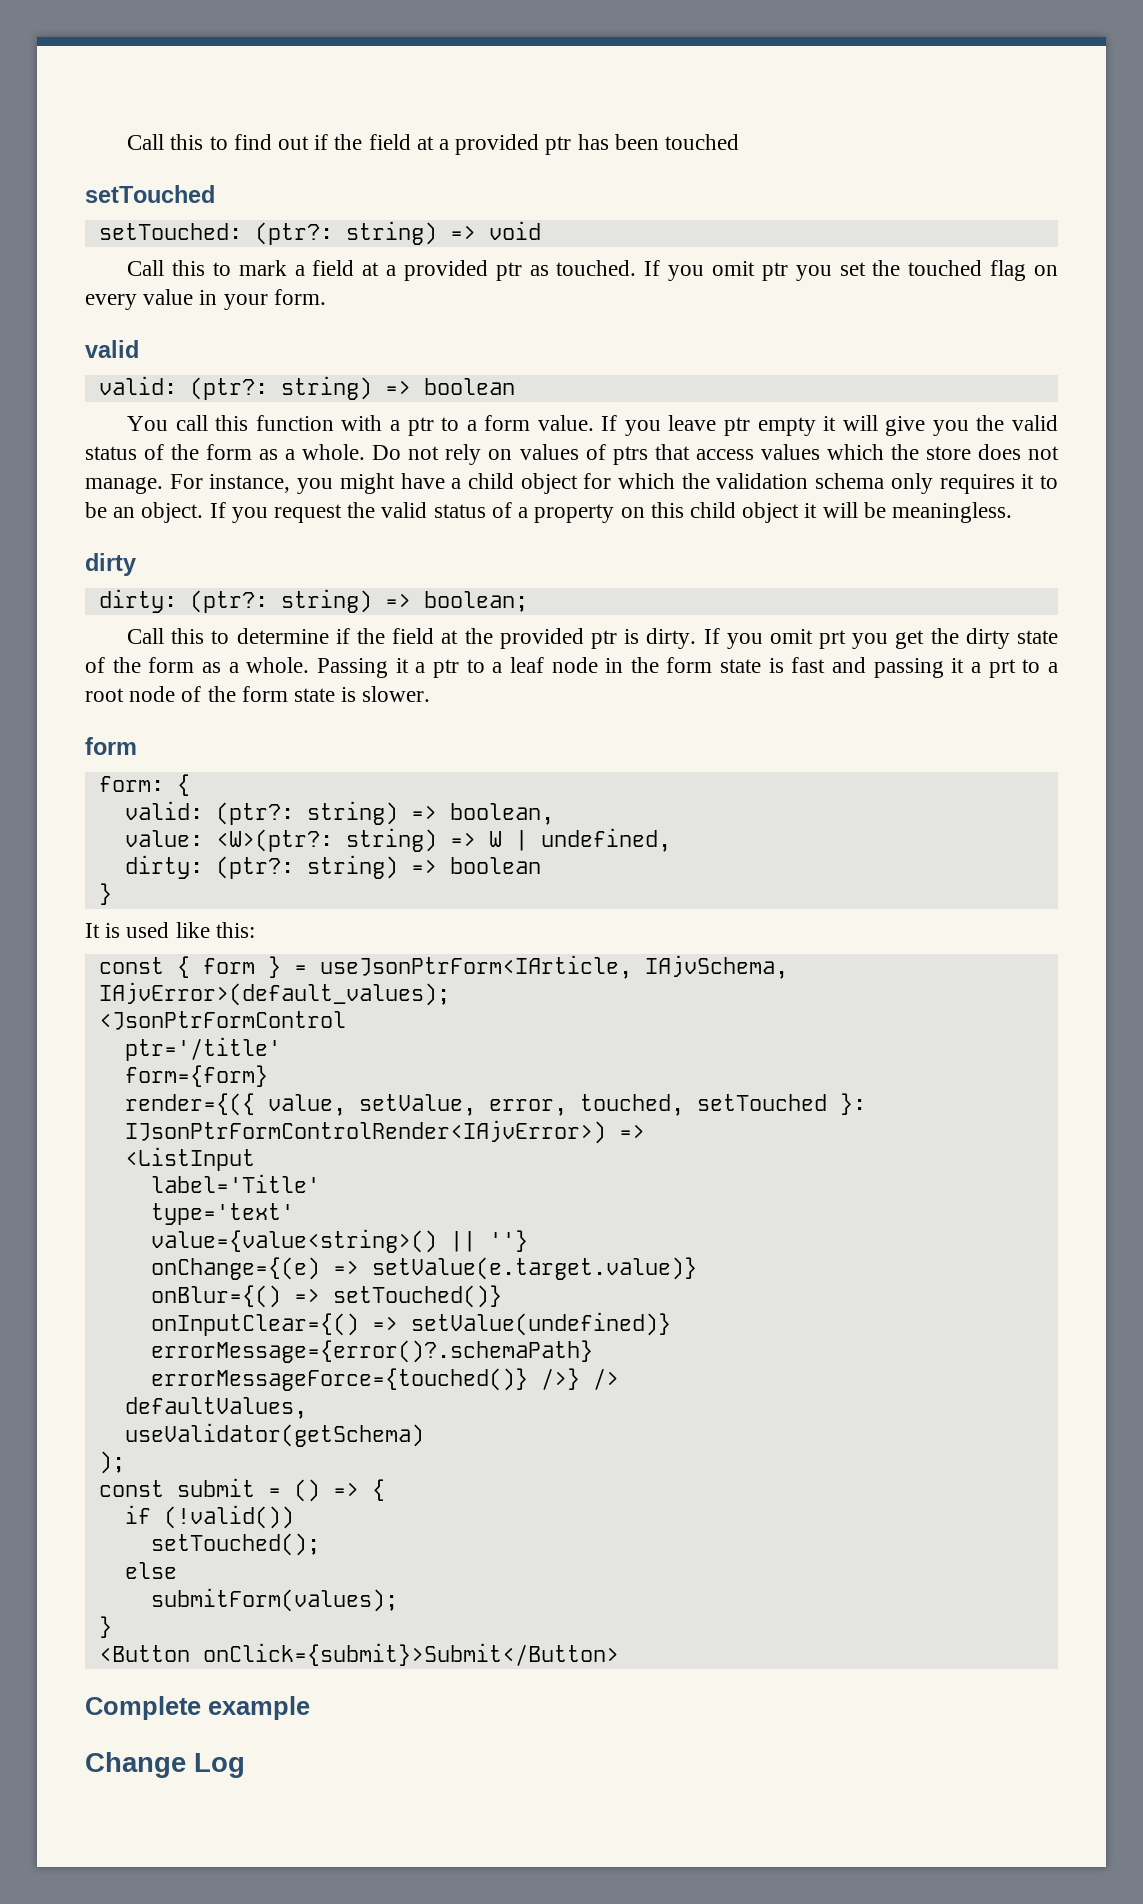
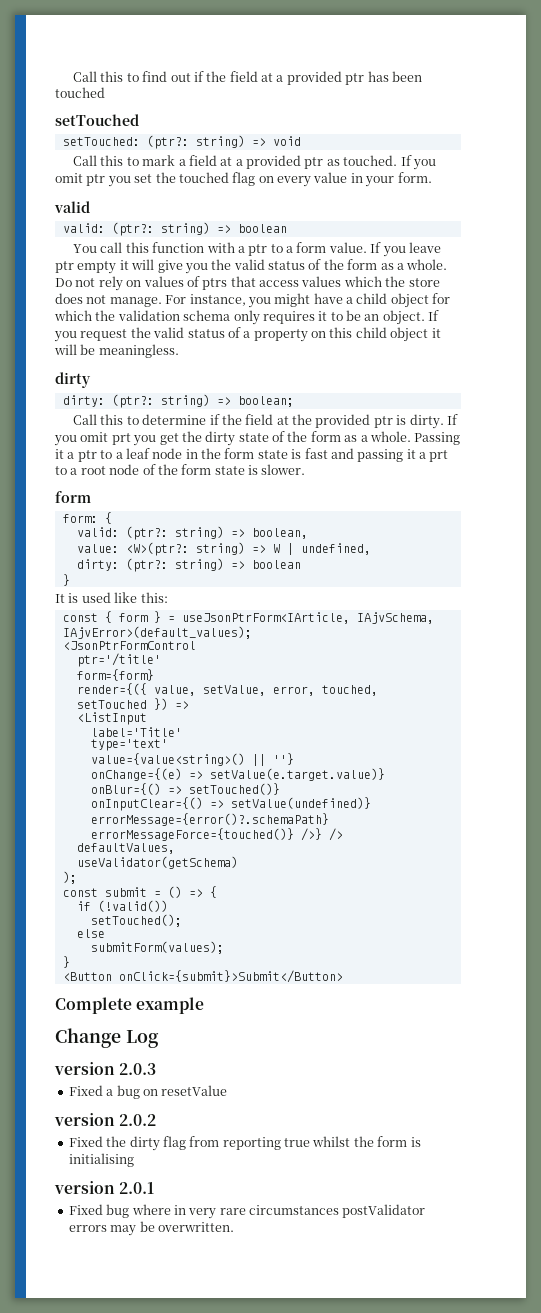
- render={({ value, setValue, error, touched, setTouched }: IJsonPtrFormControlRender<IAjvError>) =>
+ render={({ value, setValue, error, touched, setTouched }) =>
+ version 2.0.3
+ Fixed a bug on resetValue
+ version 2.0.2
+ Fixed the dirty flag from reporting true whilst the form is initialising
+ version 2.0.1
+ Fixed bug where in very rare circumstances postValidator errors may be overwritten.

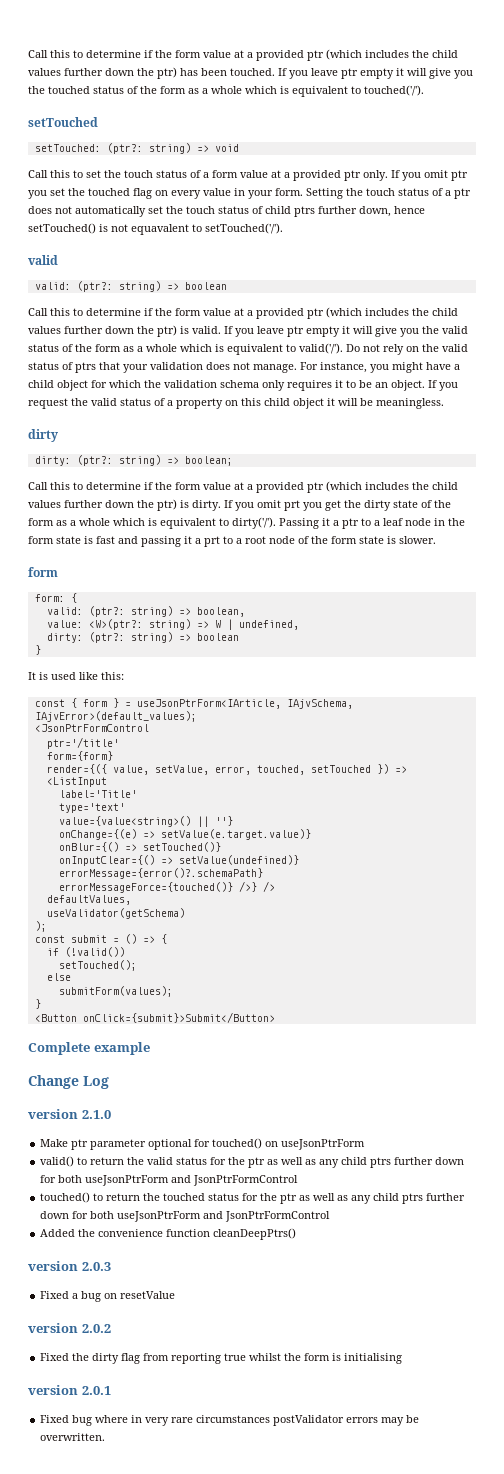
- Call this to find out if the field at a provided ptr has been touched
+ Call this to determine if the form value at a provided ptr (which includes the child values further down the ptr) has been touched. If you leave ptr empty it will give you the touched status of the form as a whole which is equivalent to touched('/').
- Call this to mark a field at a provided ptr as touched.
+ Call this to set the touch status of a form value at a provided ptr only.
+ Setting the touch status of a ptr does not automatically set the touch status of child ptrs further down, hence setTouched() is not equavalent to setTouched('/').
- You call this function with a ptr to a form value.
+ Call this to determine if the form value at a provided ptr (which includes the child values further down the ptr) is valid.
- If you leave ptr empty it will give you the valid status of the form as a whole. Do not rely on values of ptrs that access values which the store does not manage.
+ If you leave ptr empty it will give you the valid status of the form as a whole which is equivalent to valid('/'). Do not rely on the valid status of ptrs that your validation does not manage.
- Call this to determine if the field at the provided ptr is dirty.
+ Call this to determine if the form value at a provided ptr (which includes the child values further down the ptr) is dirty.
- If you omit prt you get the dirty state of the form as a whole.
+ If you omit prt you get the dirty state of the form as a whole which is equivalent to dirty('/').
+ version 2.1.0
+ Make ptr parameter optional for touched() on useJsonPtrForm
+ valid() to return the valid status for the ptr as well as any child ptrs further down for both useJsonPtrForm and JsonPtrFormControl
+ touched() to return the touched status for the ptr as well as any child ptrs further down for both useJsonPtrForm and JsonPtrFormControl
+ Added the convenience function cleanDeepPtrs()

